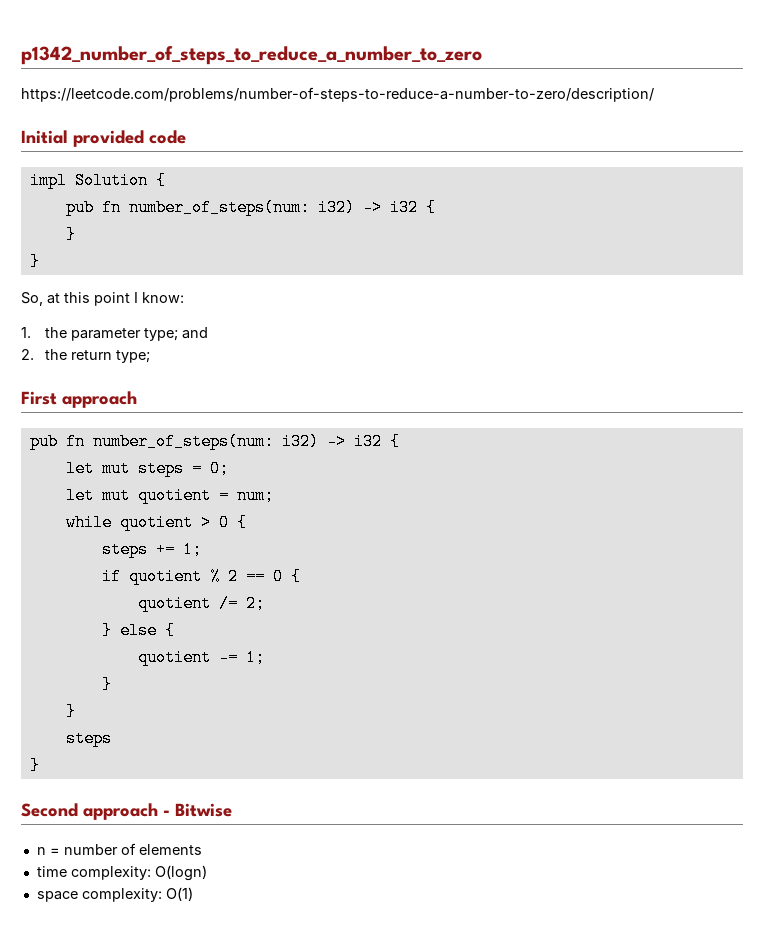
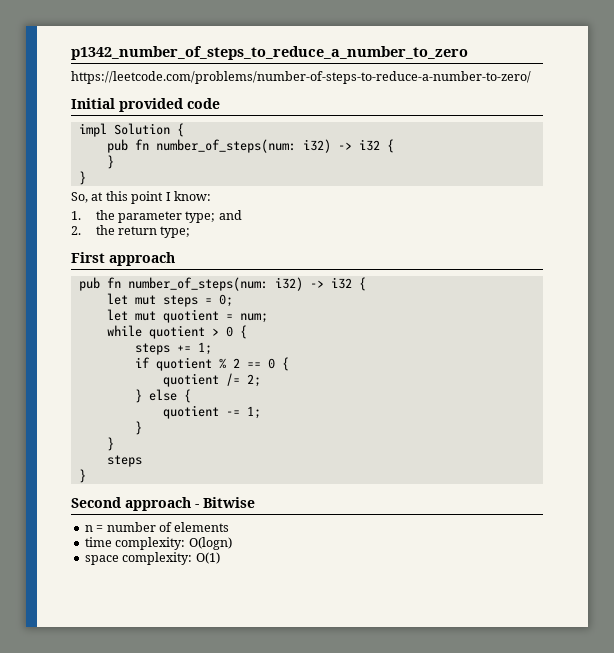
- https://leetcode.com/problems/number-of-steps-to-reduce-a-number-to-zero/description/
+ https://leetcode.com/problems/number-of-steps-to-reduce-a-number-to-zero/

